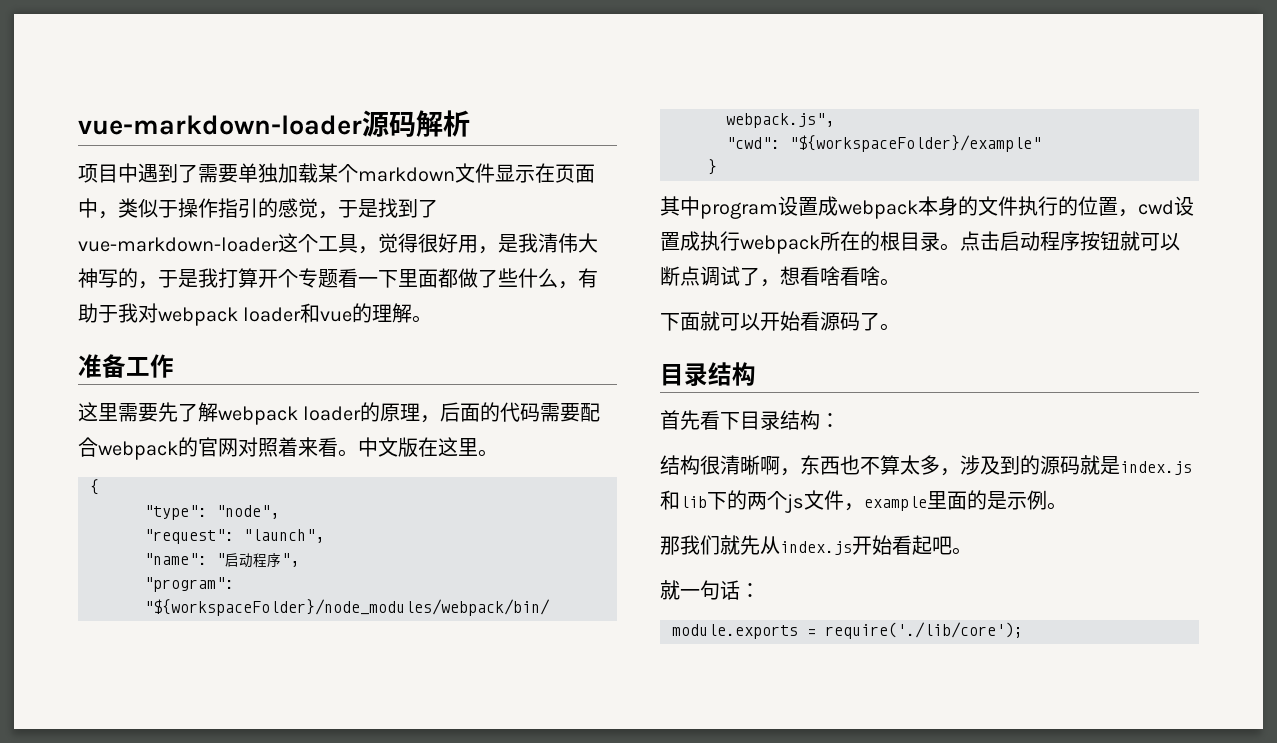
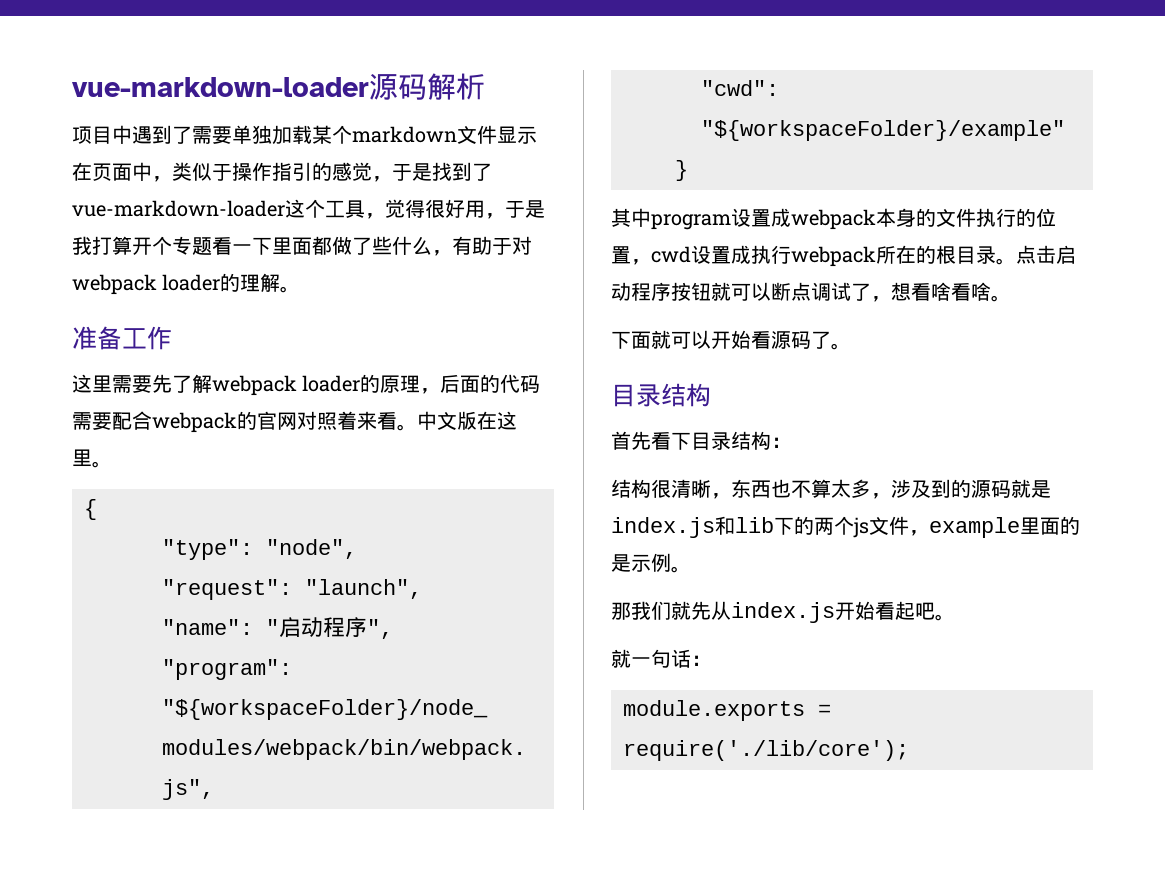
- 项目中遇到了需要单独加载某个markdown文件显示在页面中，类似于操作指引的感觉，于是找到了vue-markdown-loader这个工具，觉得很好用，是我清伟大神写的，于是我打算开个专题看一下里面都做了些什么，有助于我对webpack loader和vue的理解。
+ 项目中遇到了需要单独加载某个markdown文件显示在页面中，类似于操作指引的感觉，于是找到了vue-markdown-loader这个工具，觉得很好用，于是我打算开个专题看一下里面都做了些什么，有助于对webpack loader的理解。
- 结构很清晰啊，东西也不算太多，涉及到的源码就是index.js和lib下的两个js文件，example里面的是示例。
+ 结构很清晰，东西也不算太多，涉及到的源码就是index.js和lib下的两个js文件，example里面的是示例。

